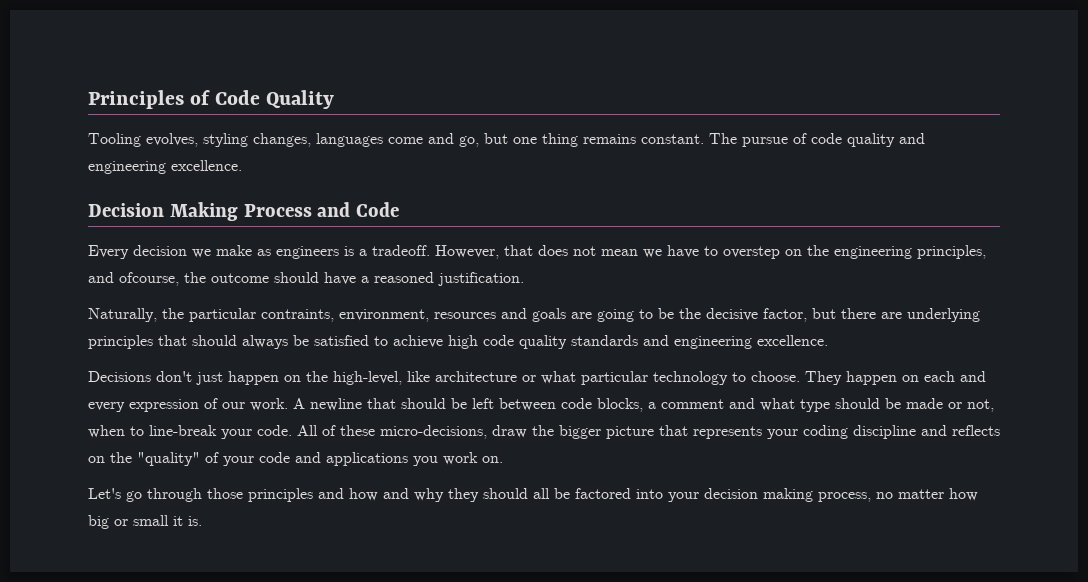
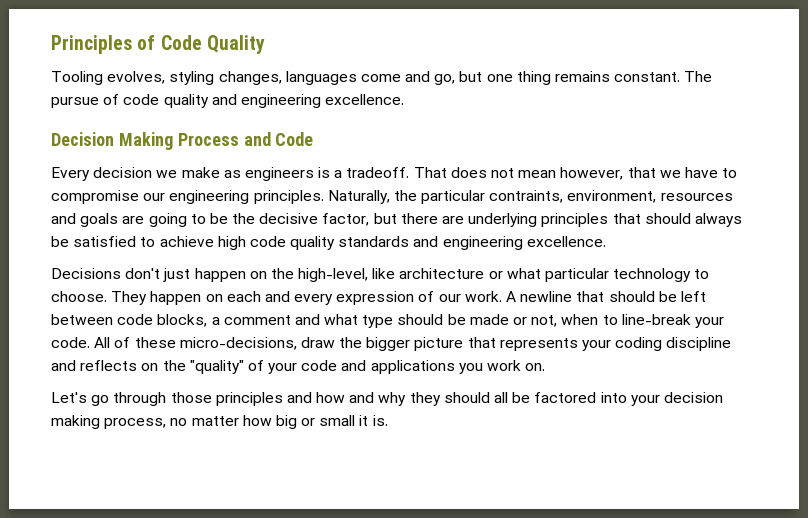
- However, that does not mean we have to overstep on the engineering principles, and ofcourse, the outcome should have a reasoned justification.
- Naturally, the particular contraints, environment, resources and goals are going to be the decisive factor, but there are underlying principles that should always be satisfied to achieve high code quality standards and engineering excellence.
+ That does not mean however, that we have to compromise our engineering principles. Naturally, the particular contraints, environment, resources and goals are going to be the decisive factor, but there are underlying principles that should always be satisfied to achieve high code quality standards and engineering excellence.

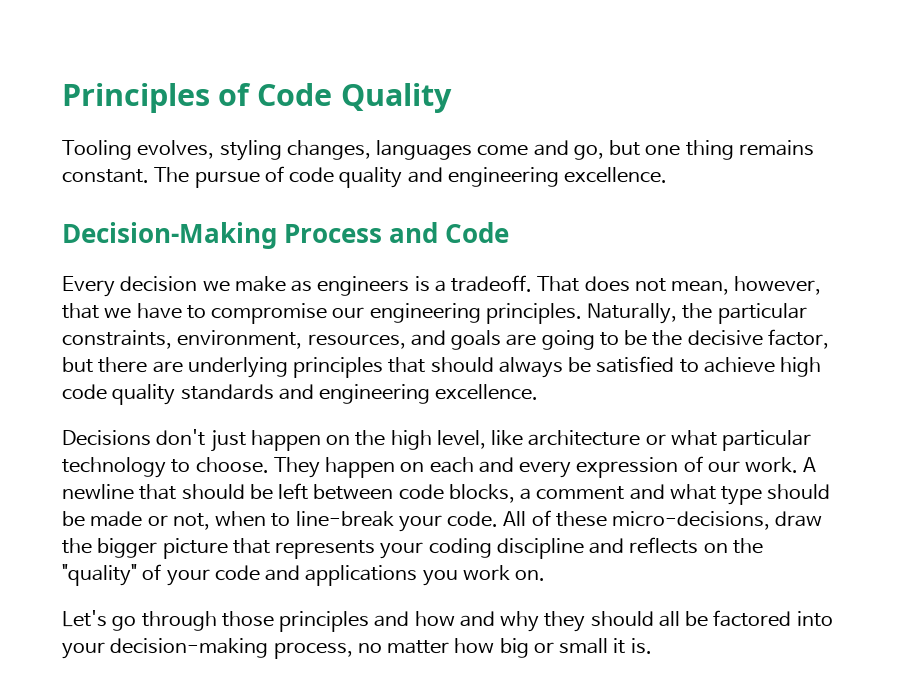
- Decision Making Process and Code
+ Decision-Making Process and Code
- That does not mean however, that we have to compromise our engineering principles.
+ That does not mean, however, that we have to compromise our engineering principles.
- Naturally, the particular contraints, environment, resources and goals are going to be the decisive factor, but there are underlying principles that should always be satisfied to achieve high code quality standards and engineering excellence.
+ Naturally, the particular constraints, environment, resources, and goals are going to be the decisive factor, but there are underlying principles that should always be satisfied to achieve high code quality standards and engineering excellence.
- Decisions don't just happen on the high-level, like architecture or what particular technology to choose.
+ Decisions don't just happen on the high level, like architecture or what particular technology to choose.
- Let's go through those principles and how and why they should all be factored into your decision making process, no matter how big or small it is.
+ Let's go through those principles and how and why they should all be factored into your decision-making process, no matter how big or small it is.

